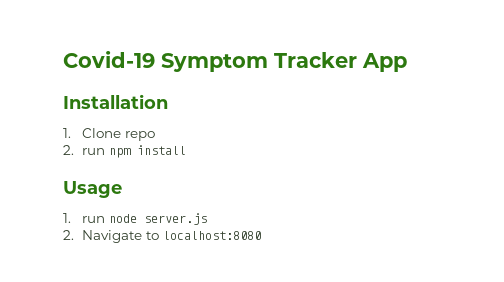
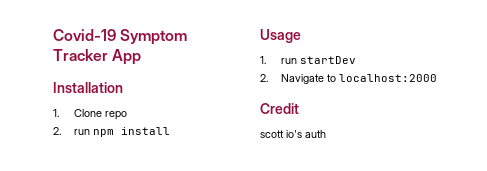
- 1. run node server.js
+ 1. run startDev
- 2. Navigate to localhost:8080
+ 2. Navigate to localhost:2000
+ Credit
+ scott io's auth

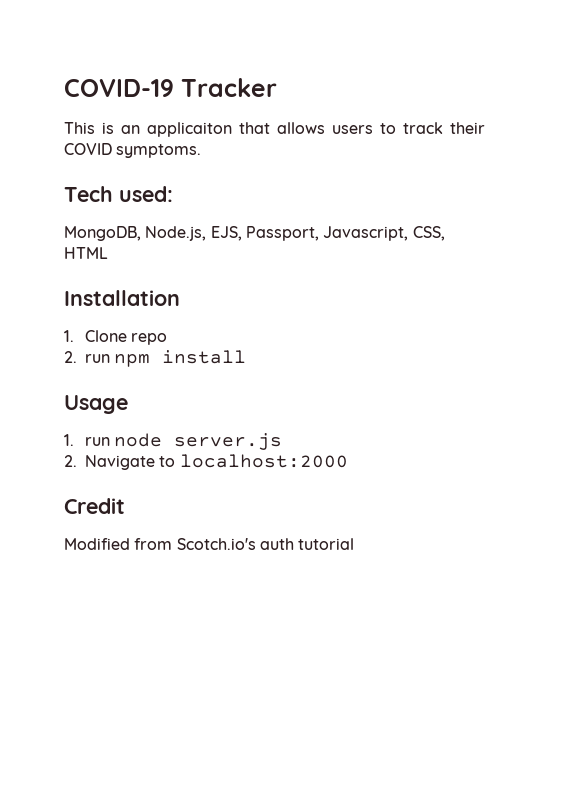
- Covid-19 Symptom Tracker App
+ COVID-19 Tracker
+ This is an applicaiton that allows users to track their COVID symptoms.
+ Tech used:
+ MongoDB, Node.js, EJS, Passport, Javascript, CSS, HTML
- 1. run startDev
+ 1. run node server.js
- scott io's auth
+ Modified from Scotch.io's auth tutorial

